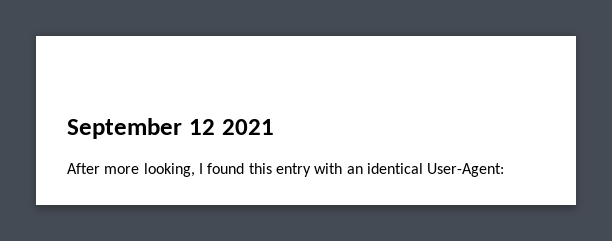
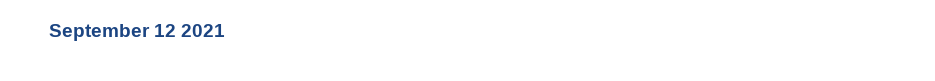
- After more looking, I found this entry with an identical User-Agent:

